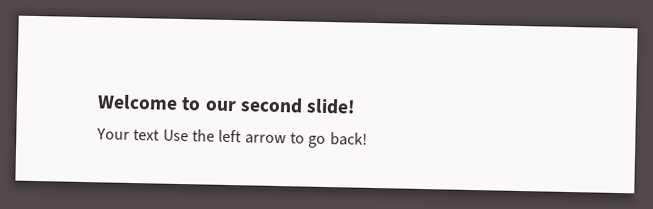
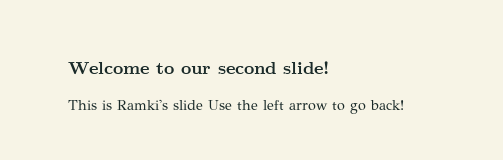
- Your text Use the left arrow to go back!
+ This is Ramki's slide Use the left arrow to go back!

